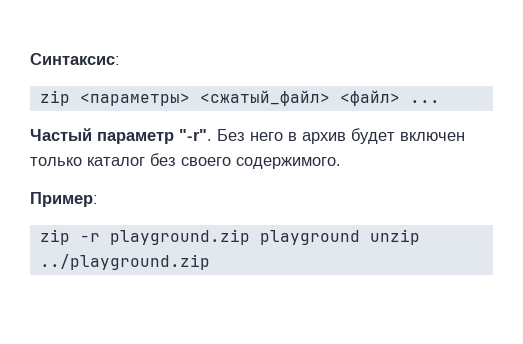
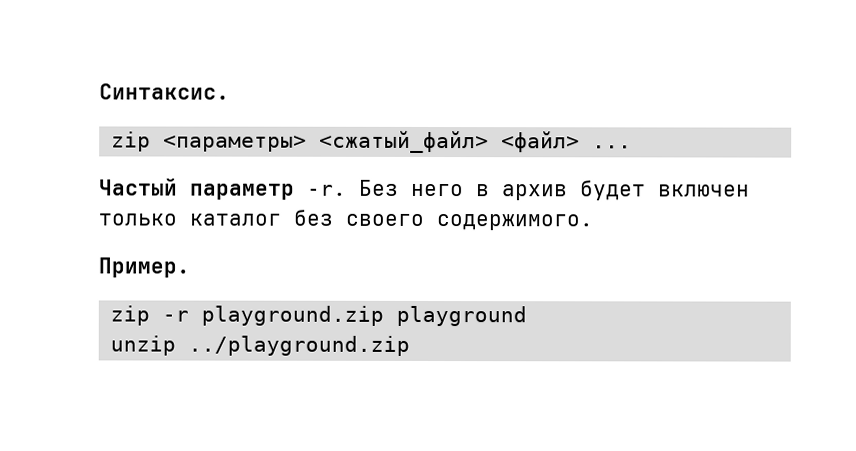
- Синтаксис:
+ Синтаксис.
- Частый параметр "-r".
+ Частый параметр -r.
- Пример:
+ Пример.
- zip -r playground.zip playground unzip ../playground.zip
+ zip -r playground.zip playground
+ unzip ../playground.zip

